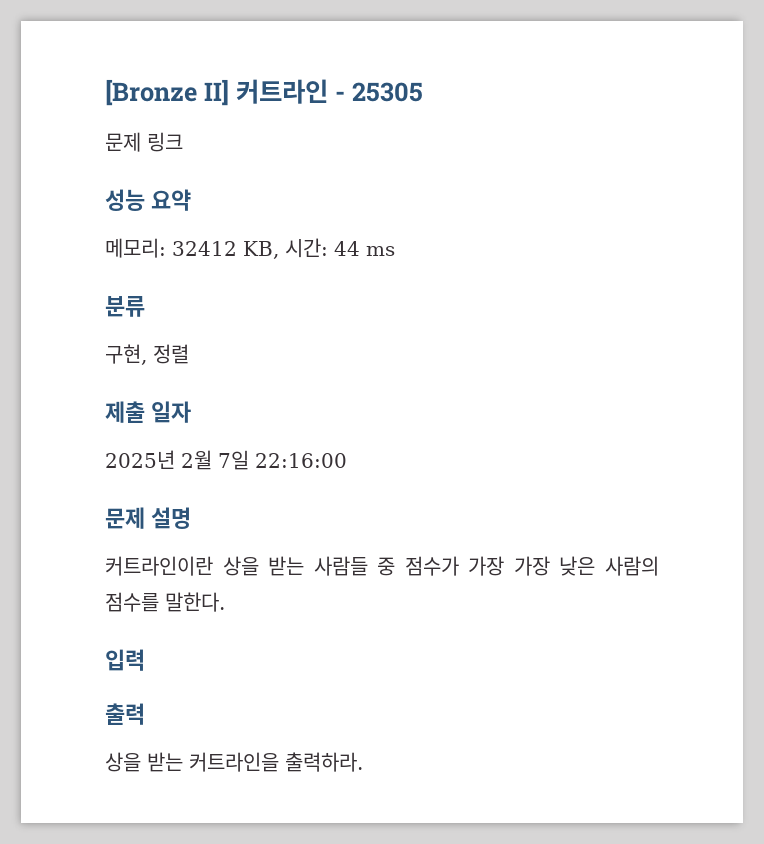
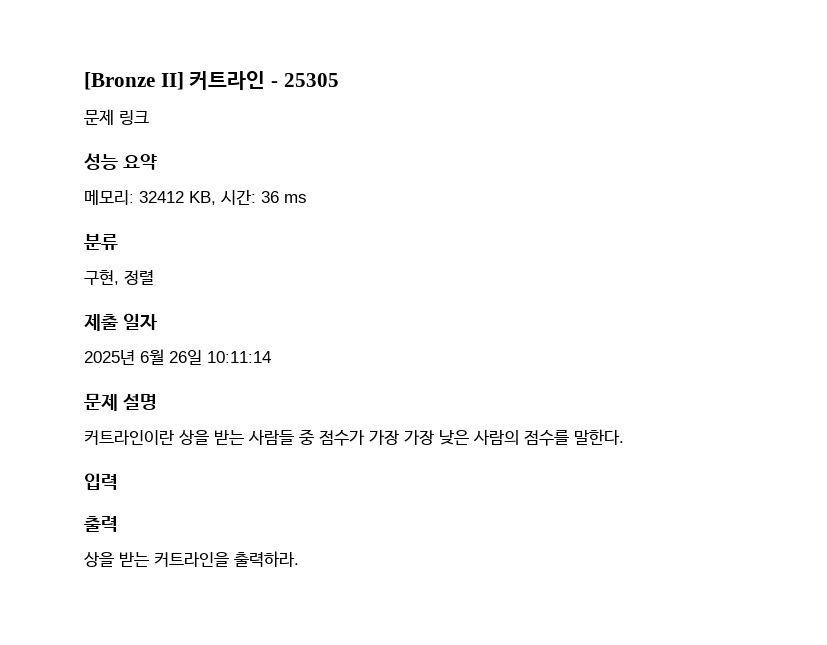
- 메모리: 32412 KB, 시간: 44 ms
+ 메모리: 32412 KB, 시간: 36 ms
- 2025년 2월 7일 22:16:00
+ 2025년 6월 26일 10:11:14

